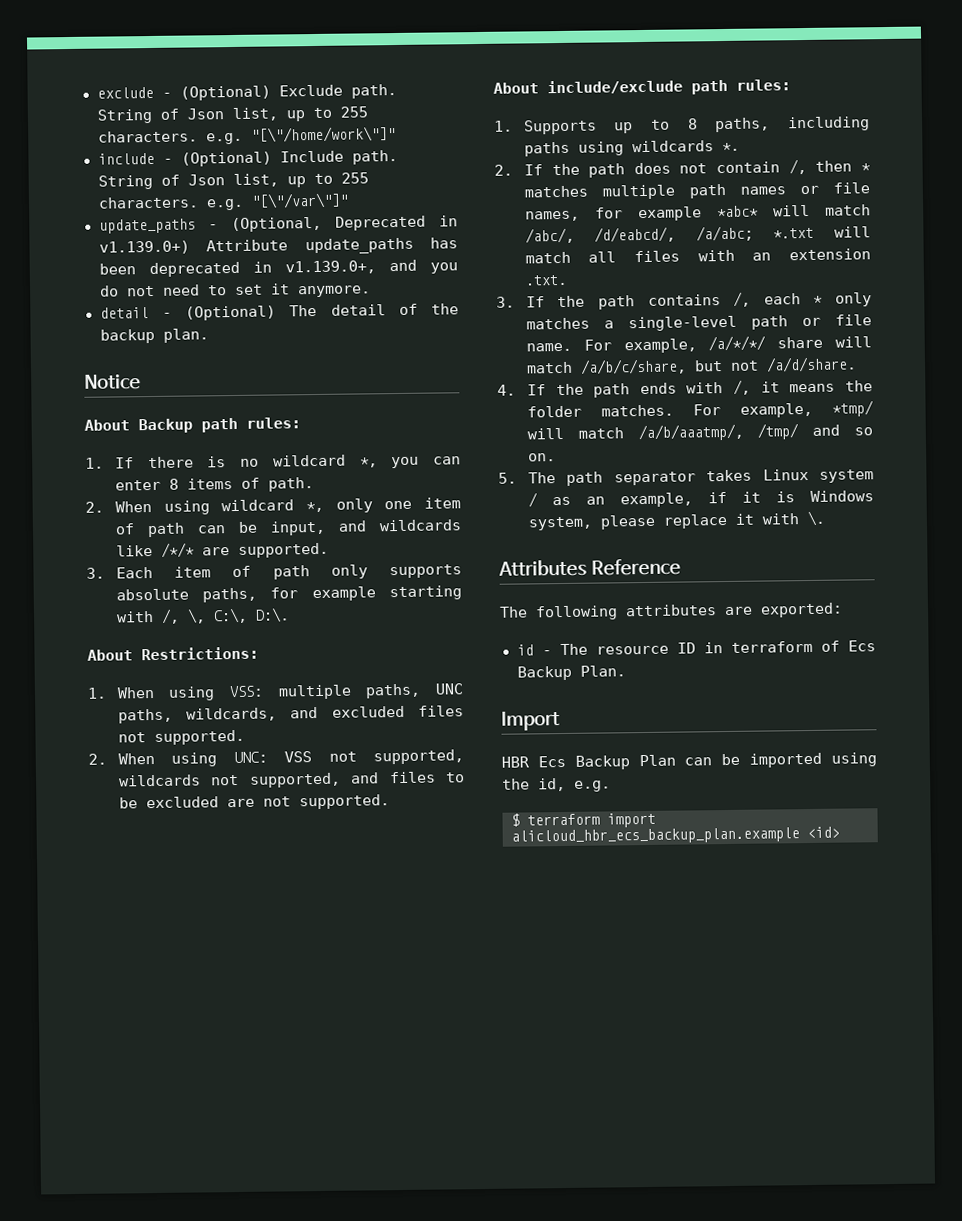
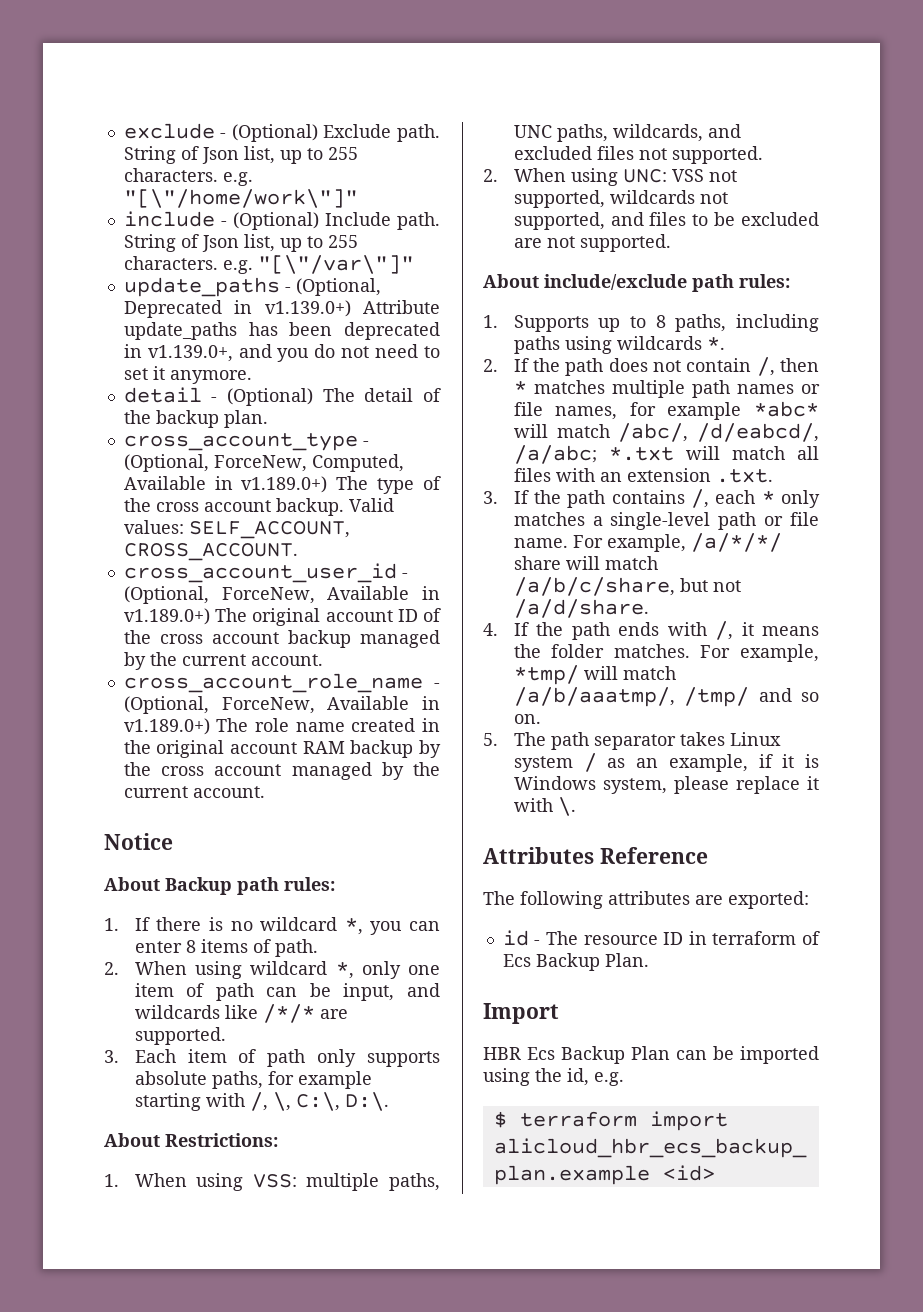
+ cross_account_type - (Optional, ForceNew, Computed, Available in v1.189.0+) The type of the cross account backup. Valid values: SELF_ACCOUNT, CROSS_ACCOUNT.
+ cross_account_user_id - (Optional, ForceNew, Available in v1.189.0+) The original account ID of the cross account backup managed by the current account.
+ cross_account_role_name - (Optional, ForceNew, Available in v1.189.0+) The role name created in the original account RAM backup by the cross account managed by the current account.

